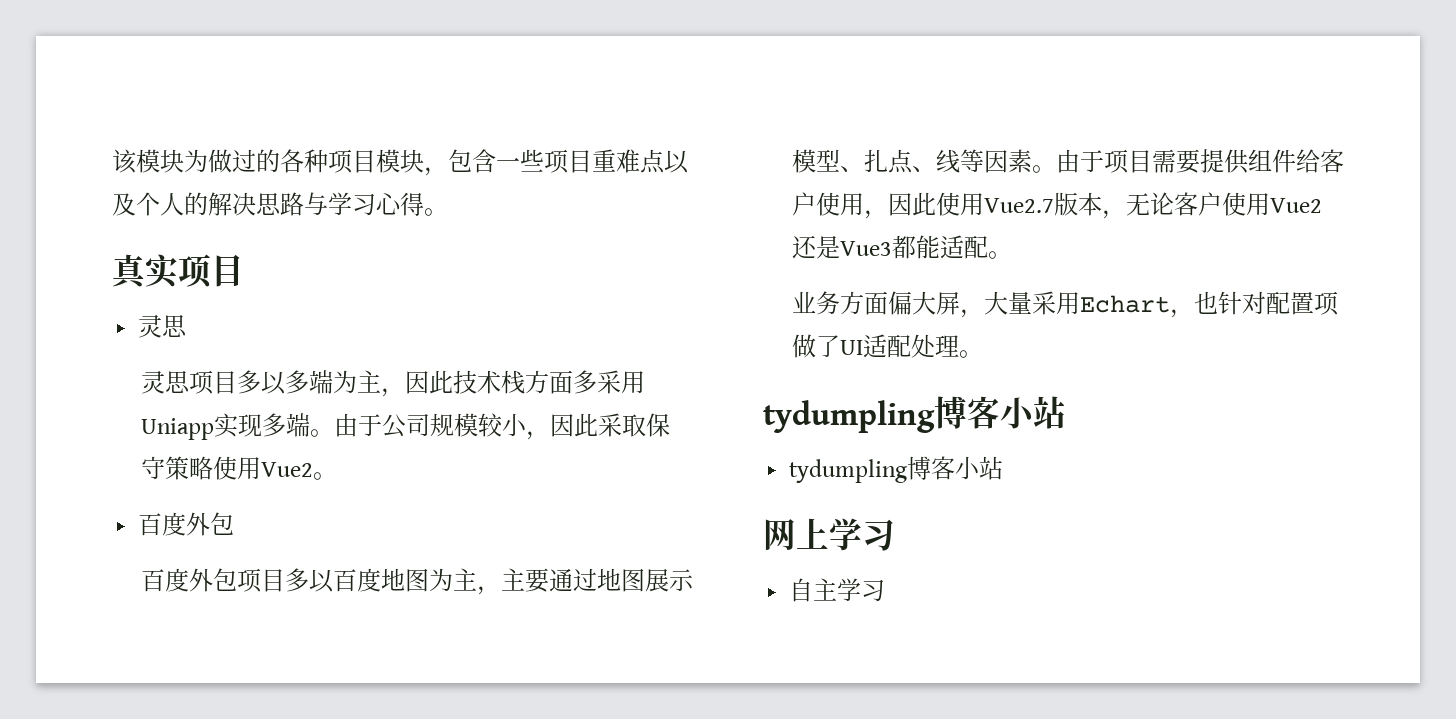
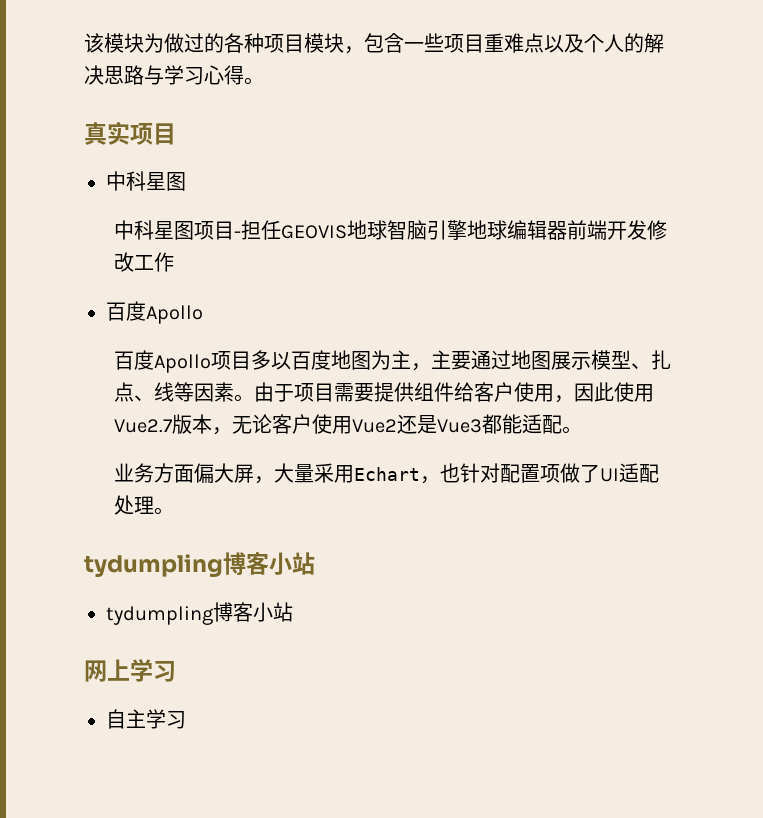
  真实项目
- 灵思
- 灵思项目多以多端为主，因此技术栈方面多采用Uniapp实现多端。由于公司规模较小，因此采取保守策略使用Vue2。
- 百度外包
- 百度外包项目多以百度地图为主，主要通过地图展示模型、扎点、线等因素。
+ 中科星图
+ 中科星图项目-担任GEOVIS地球智脑引擎地球编辑器前端开发修改工作
+ 百度Apollo
+ 百度Apollo项目多以百度地图为主，主要通过地图展示模型、扎点、线等因素。

